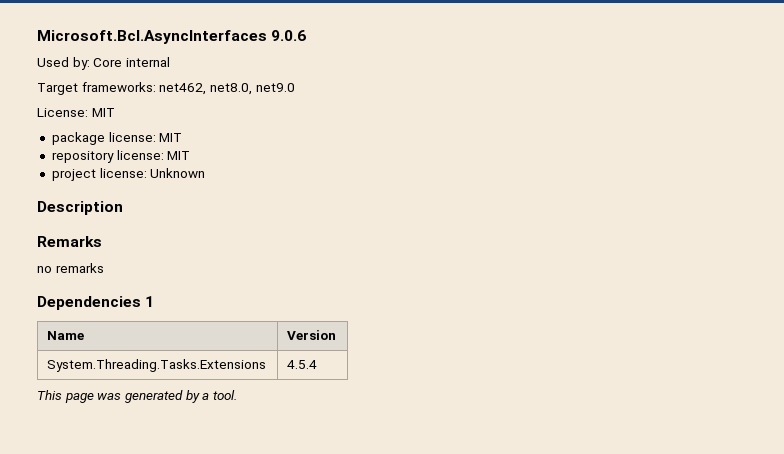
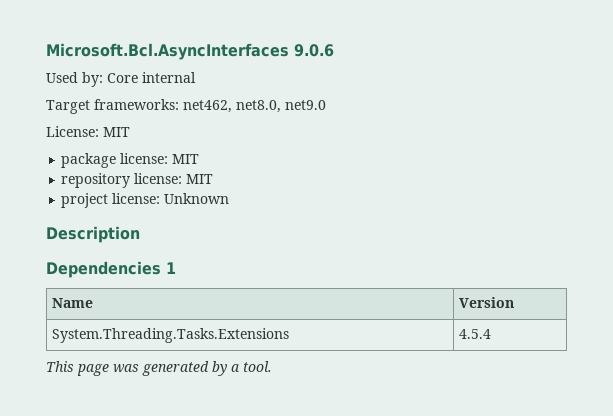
- Remarks
- no remarks

